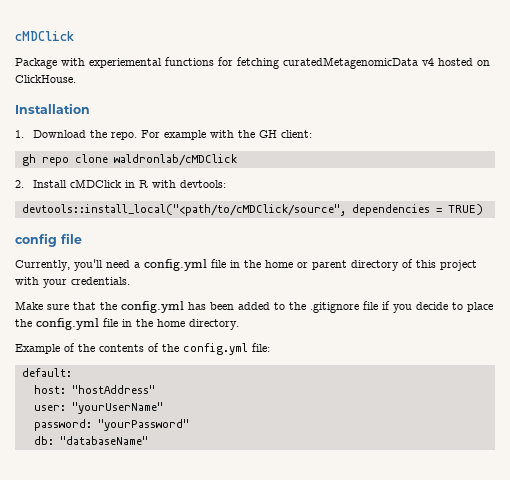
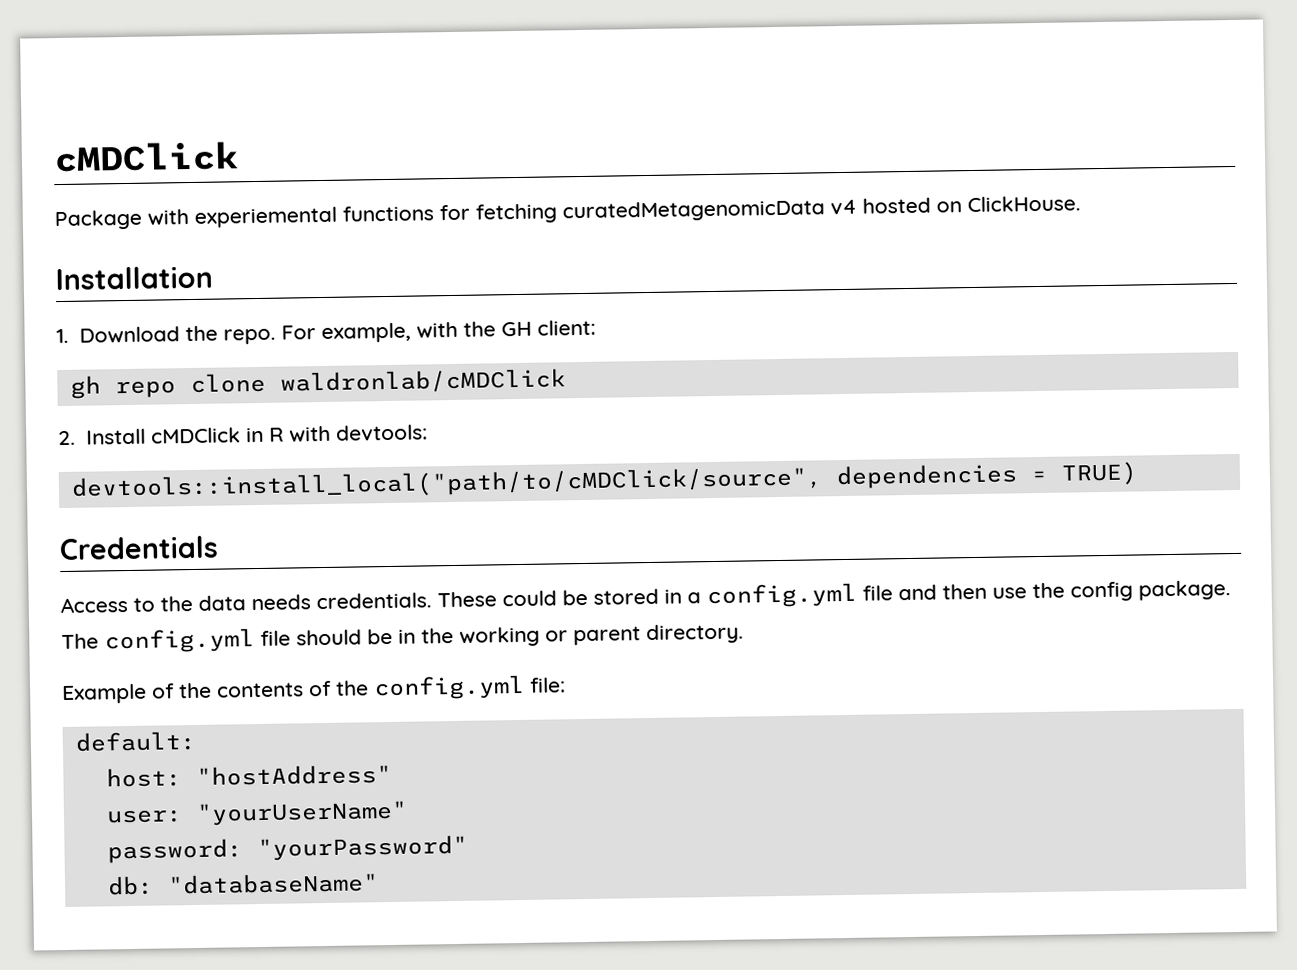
- For example with the GH client:
+ For example, with the GH client:
- devtools::install_local("<path/to/cMDClick/source", dependencies = TRUE)
+ devtools::install_local("path/to/cMDClick/source", dependencies = TRUE)
- config file
- Currently, you'll need a config.yml file in the home or parent directory of this project with your credentials.
- Make sure that the config.yml has been added to the .gitignore file if you decide to place the config.yml file in the home directory.
+ Credentials
+ Access to the data needs credentials. These could be stored in a config.yml file and then use the config package. The config.yml file should be in the working or parent directory.

